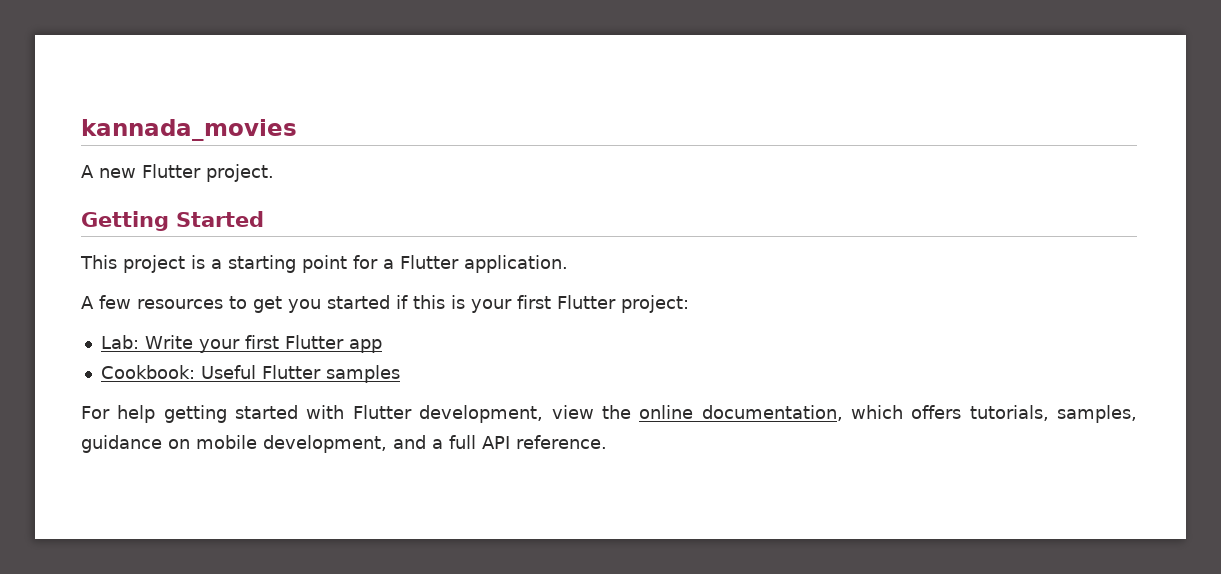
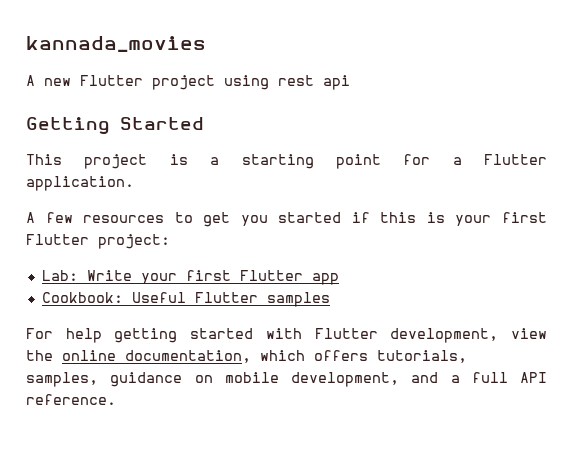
- A new Flutter project.
+ A new Flutter project using rest api

